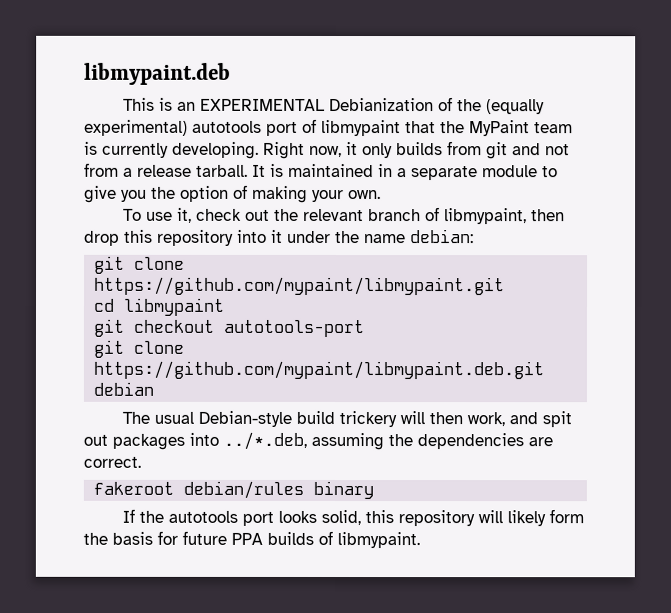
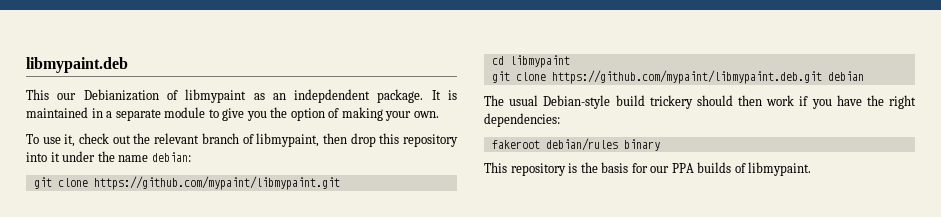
- This is an EXPERIMENTAL Debianization of the (equally experimental) autotools port of libmypaint that the MyPaint team is currently developing. Right now, it only builds from git and not from a release tarball.
+ This our Debianization of libmypaint as an indepdendent package.
- git checkout autotools-port
- The usual Debian-style build trickery will then work, and spit out packages into ../*.deb, assuming the dependencies are correct.
+ The usual Debian-style build trickery should then work if you have the right dependencies:
  fakeroot debian/rules binary
- If the autotools port looks solid, this repository will likely form the basis for future PPA builds of libmypaint.
+ This repository is the basis for our PPA builds of libmypaint.

